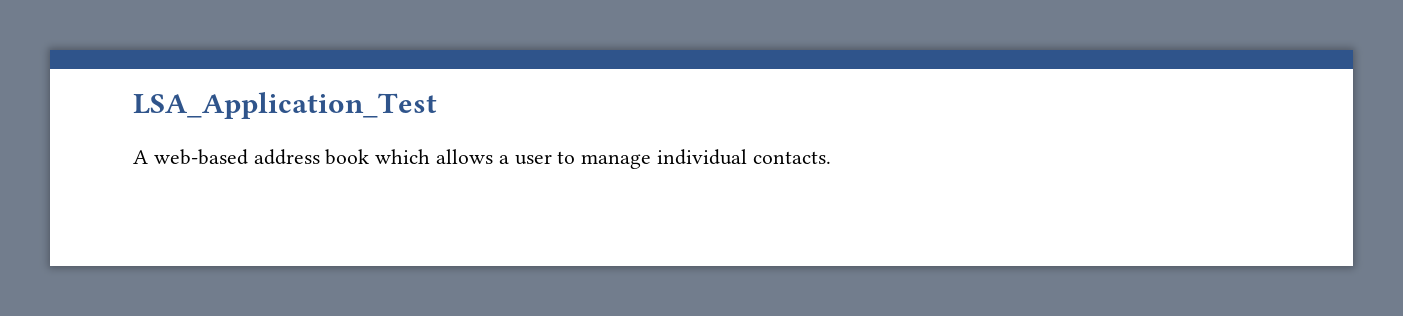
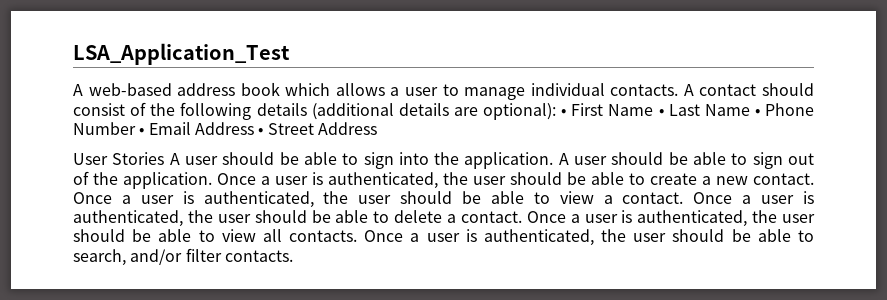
+ A contact should consist of the following details (additional details are optional): • First Name • Last Name • Phone Number • Email Address • Street Address
+ User Stories A user should be able to sign into the application. A user should be able to sign out of the application. Once a user is authenticated, the user should be able to create a new contact. Once a user is authenticated, the user should be able to view a contact. Once a user is authenticated, the user should be able to delete a contact. Once a user is authenticated, the user should be able to view all contacts. Once a user is authenticated, the user should be able to search, and/or filter contacts.

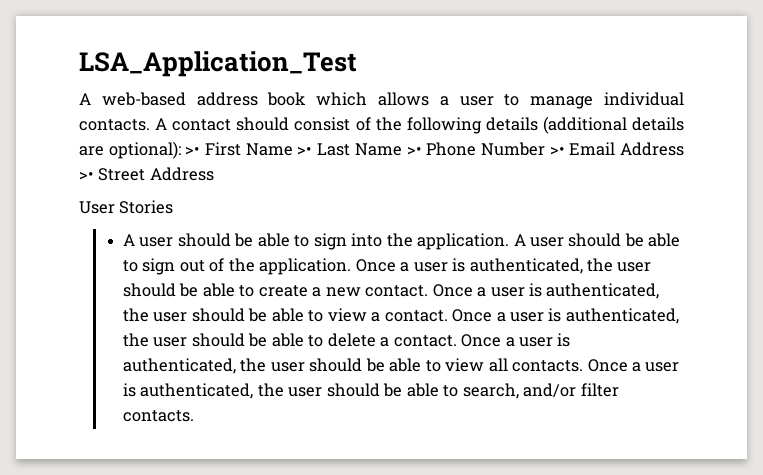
- A contact should consist of the following details (additional details are optional): • First Name • Last Name • Phone Number • Email Address • Street Address
+ A contact should consist of the following details (additional details are optional): >• First Name >• Last Name >• Phone Number >• Email Address >• Street Address
- User Stories A user should be able to sign into the application.
+ User Stories
+ A user should be able to sign into the application.

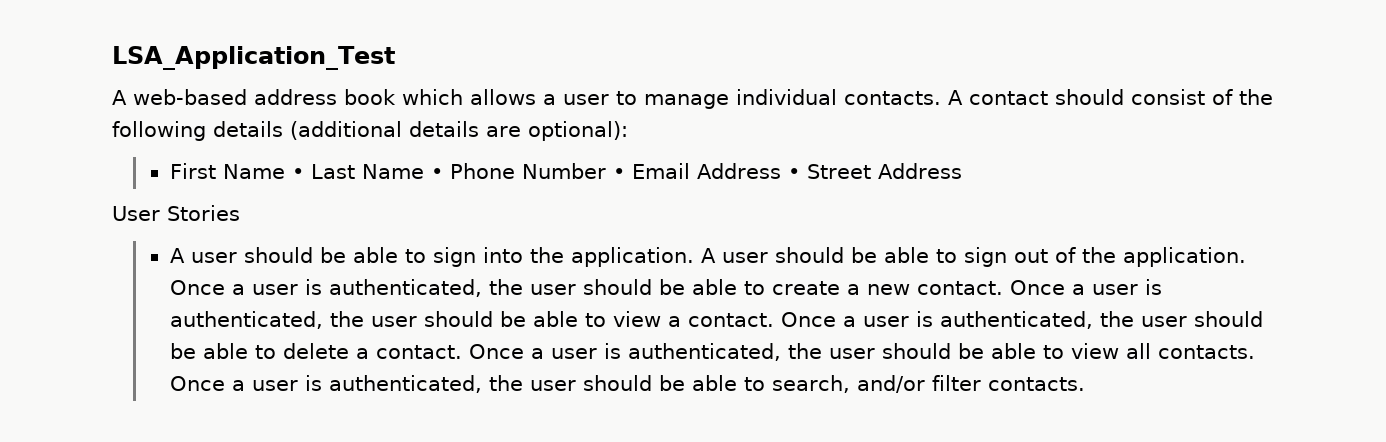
- A contact should consist of the following details (additional details are optional): >• First Name >• Last Name >• Phone Number >• Email Address >• Street Address
+ A contact should consist of the following details (additional details are optional):
+ First Name • Last Name • Phone Number • Email Address • Street Address

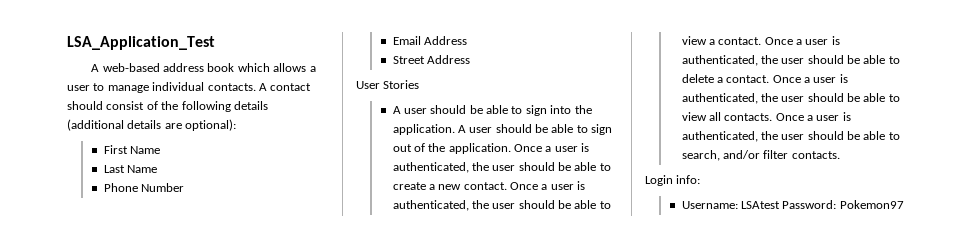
- First Name • Last Name • Phone Number • Email Address • Street Address
+ First Name
+ Last Name
+ Phone Number
+ Email Address
+ Street Address
+ Login info:
+ Username: LSAtest Password: Pokemon97

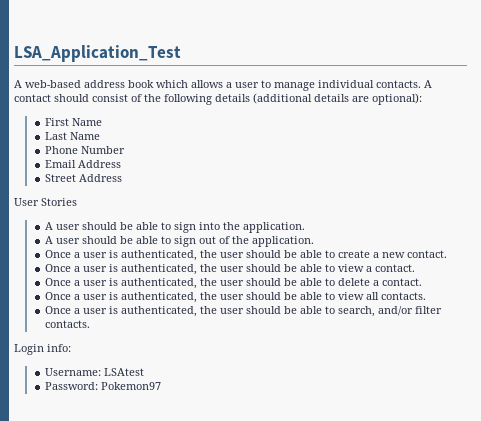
- A user should be able to sign into the application. A user should be able to sign out of the application. Once a user is authenticated, the user should be able to create a new contact. Once a user is authenticated, the user should be able to view a contact. Once a user is authenticated, the user should be able to delete a contact. Once a user is authenticated, the user should be able to view all contacts. Once a user is authenticated, the user should be able to search, and/or filter contacts.
+ A user should be able to sign into the application.
+ A user should be able to sign out of the application.
+ Once a user is authenticated, the user should be able to create a new contact.
+ Once a user is authenticated, the user should be able to view a contact.
+ Once a user is authenticated, the user should be able to delete a contact.
+ Once a user is authenticated, the user should be able to view all contacts.
+ Once a user is authenticated, the user should be able to search, and/or filter contacts.
- Username: LSAtest Password: Pokemon97
+ Username: LSAtest
+ Password: Pokemon97

